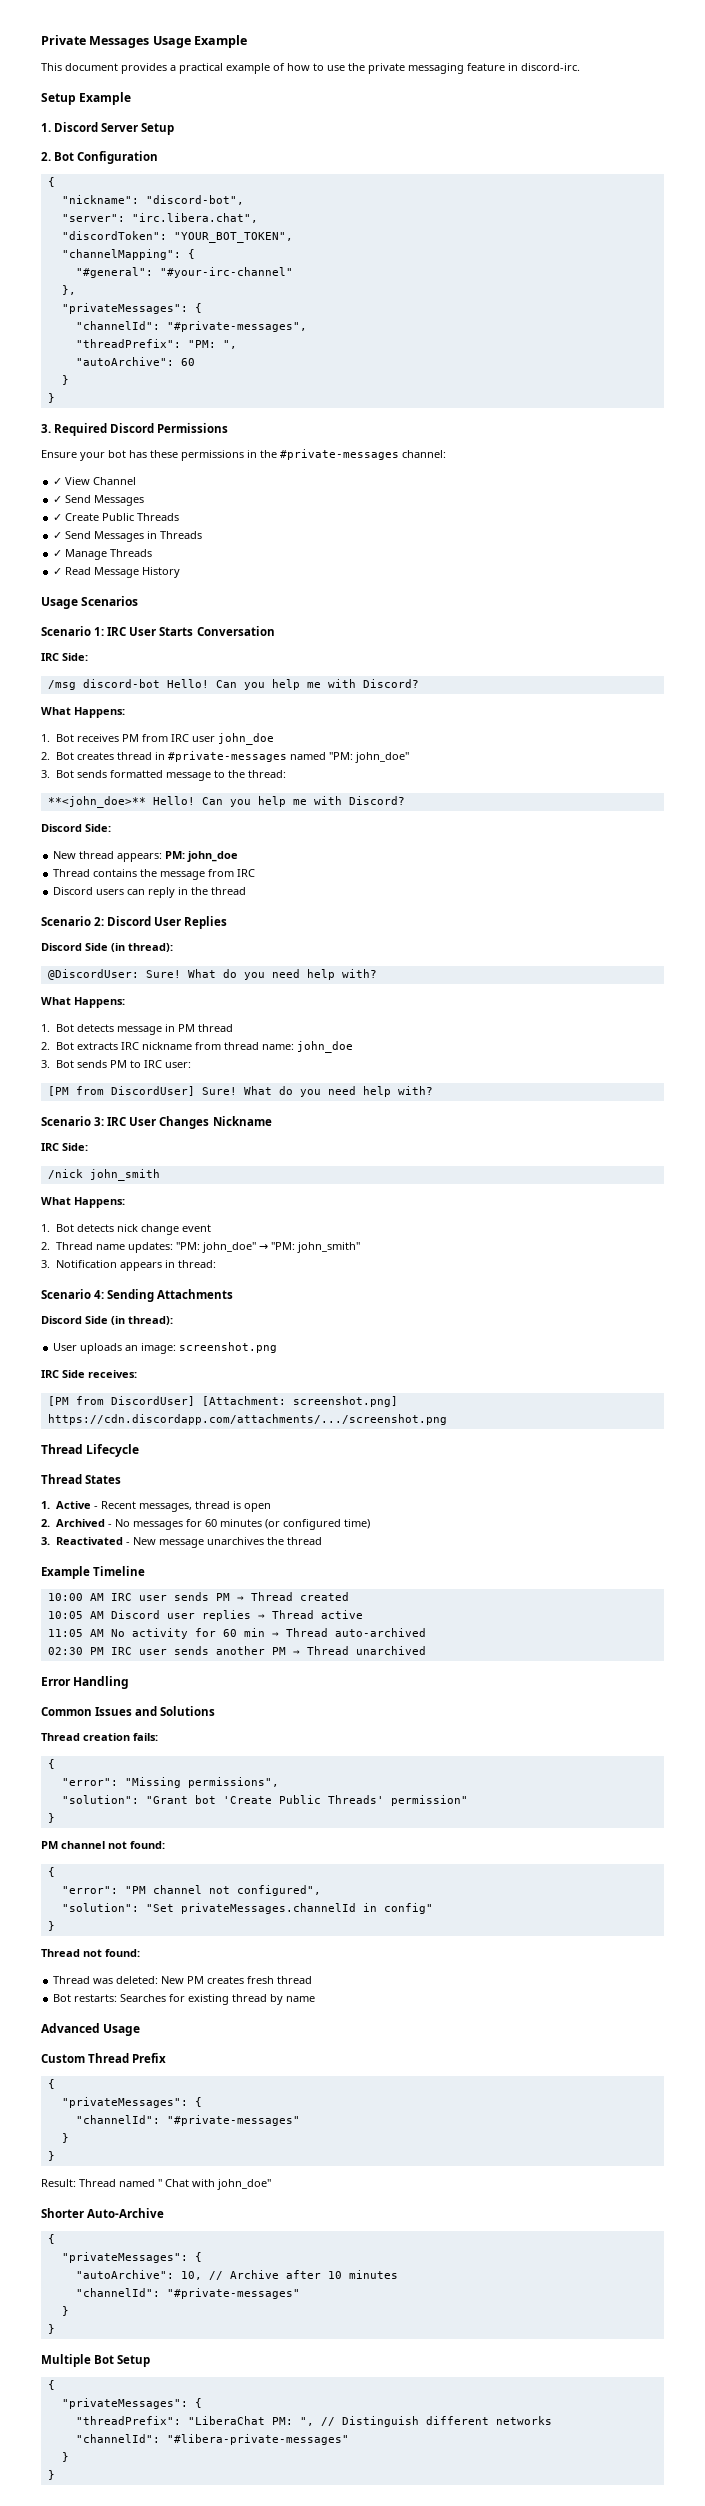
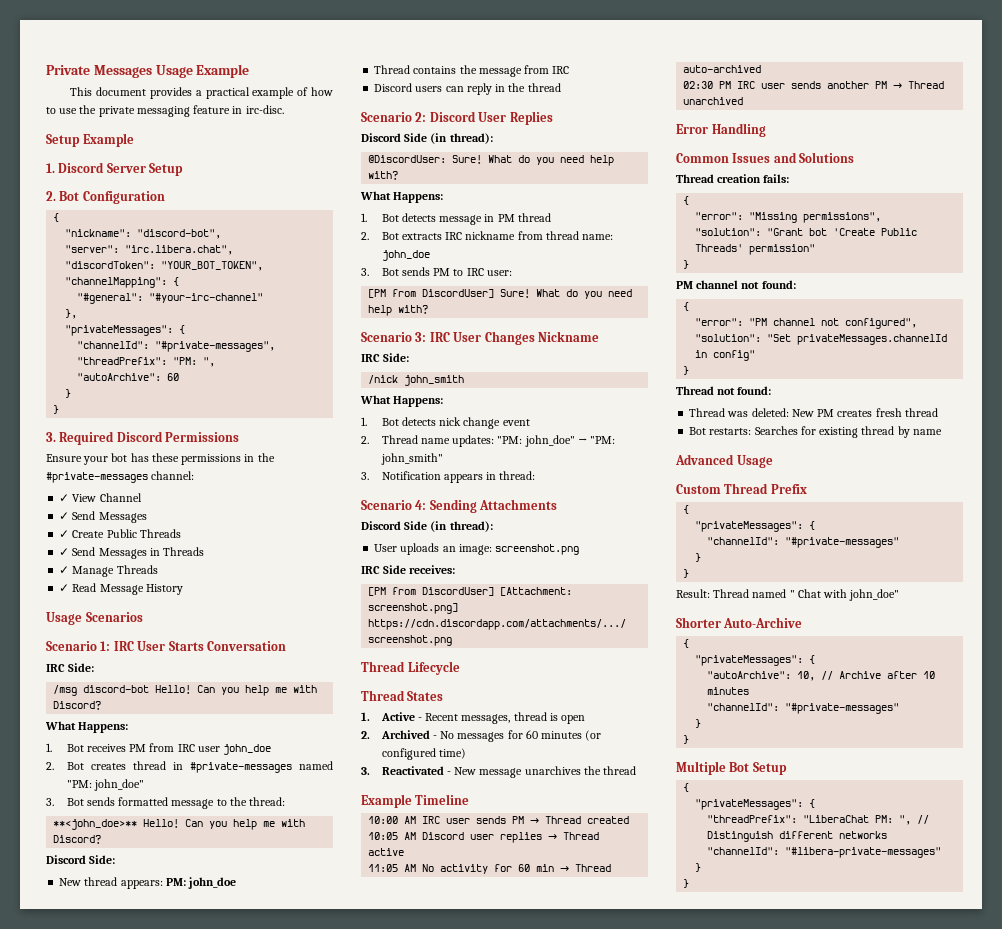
- This document provides a practical example of how to use the private messaging feature in discord-irc.
+ This document provides a practical example of how to use the private messaging feature in irc-disc.

